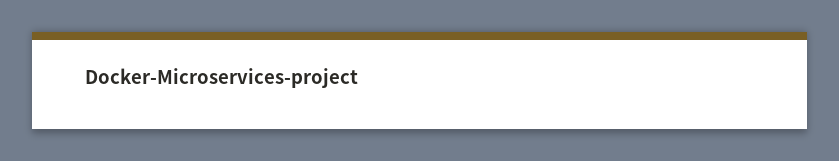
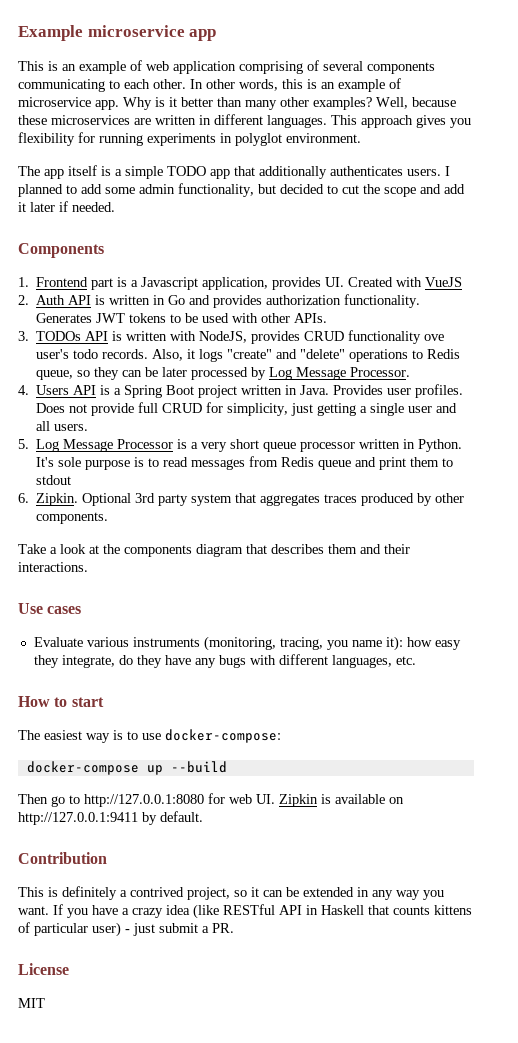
- Docker-Microservices-project
+ Example microservice app
+ This is an example of web application comprising of several components communicating to each other. In other words, this is an example of microservice app. Why is it better than many other examples? Well, because these microservices are written in different languages. This approach gives you flexibility for running experiments in polyglot environment.
+ The app itself is a simple TODO app that additionally authenticates users. I planned to add some admin functionality, but decided to cut the scope and add it later if needed.
+ Components
+ 1. Frontend part is a Javascript application, provides UI. Created with VueJS
+ 2. Auth API is written in Go and provides authorization functionality. Generates JWT tokens to be used with other APIs.
+ 3. TODOs API is written with NodeJS, provides CRUD functionality ove user's todo records. Also, it logs "create" and "delete" operations to Redis queue, so they can be later processed by Log Message Processor.
+ 4. Users API is a Spring Boot project written in Java. Provides user profiles. Does not provide full CRUD for simplicity, just getting a single user and all users.
+ 5. Log Message Processor is a very short queue processor written in Python. It's sole purpose is to read messages from Redis queue and print them to stdout
+ 6. Zipkin. Optional 3rd party system that aggregates traces produced by other components.
+ Take a look at the components diagram that describes them and their interactions.
+ Use cases
+ Evaluate various instruments (monitoring, tracing, you name it): how easy they integrate, do they have any bugs with different languages, etc.
+ How to start
+ The easiest way is to use docker-compose:
+ docker-compose up --build
+ Then go to http://127.0.0.1:8080 for web UI. Zipkin is available on http://127.0.0.1:9411 by default.
+ Contribution
+ This is definitely a contrived project, so it can be extended in any way you want. If you have a crazy idea (like RESTful API in Haskell that counts kittens of particular user) - just submit a PR.
+ License
+ MIT

